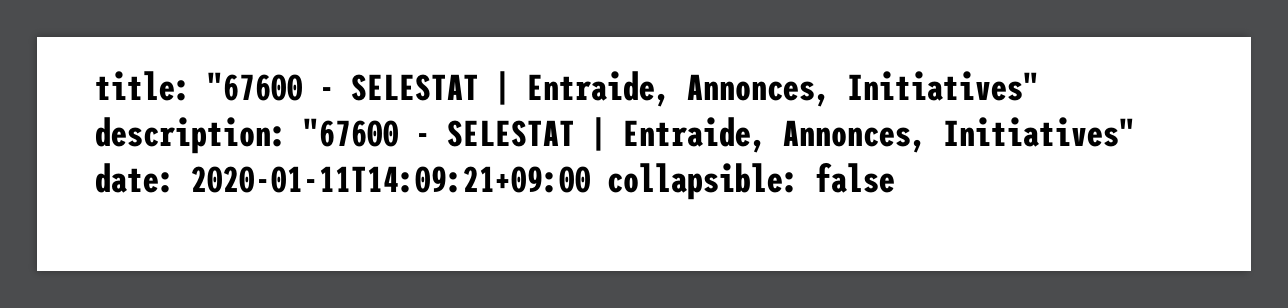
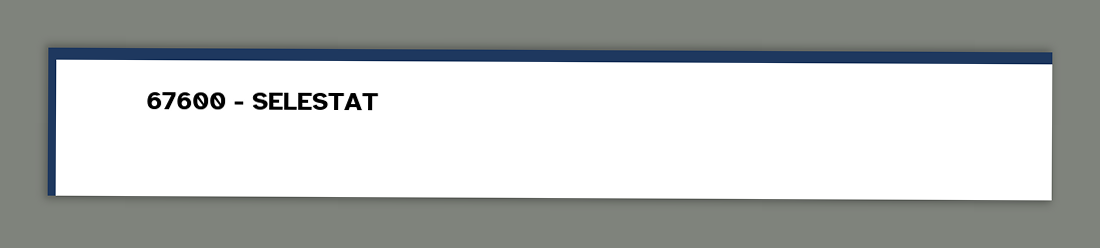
- title: "67600 - SELESTAT | Entraide, Annonces, Initiatives" description: "67600 - SELESTAT | Entraide, Annonces, Initiatives" date: 2020-01-11T14:09:21+09:00 collapsible: false
+ 67600 - SELESTAT

